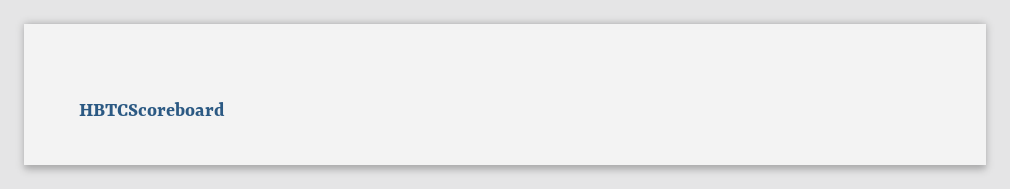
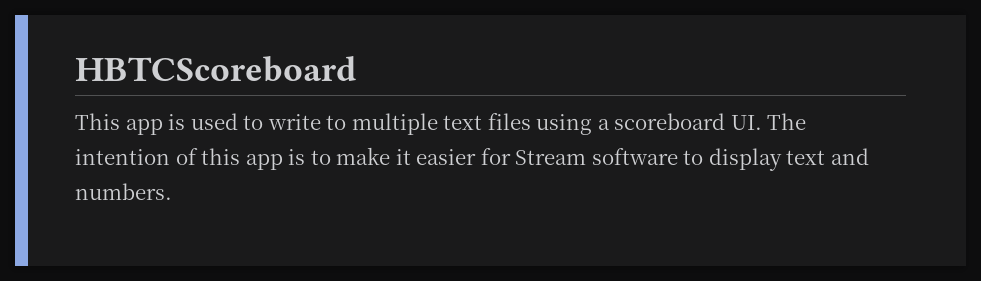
+ This app is used to write to multiple text files using a scoreboard UI. The intention of this app is to make it easier for Stream software to display text and numbers.

